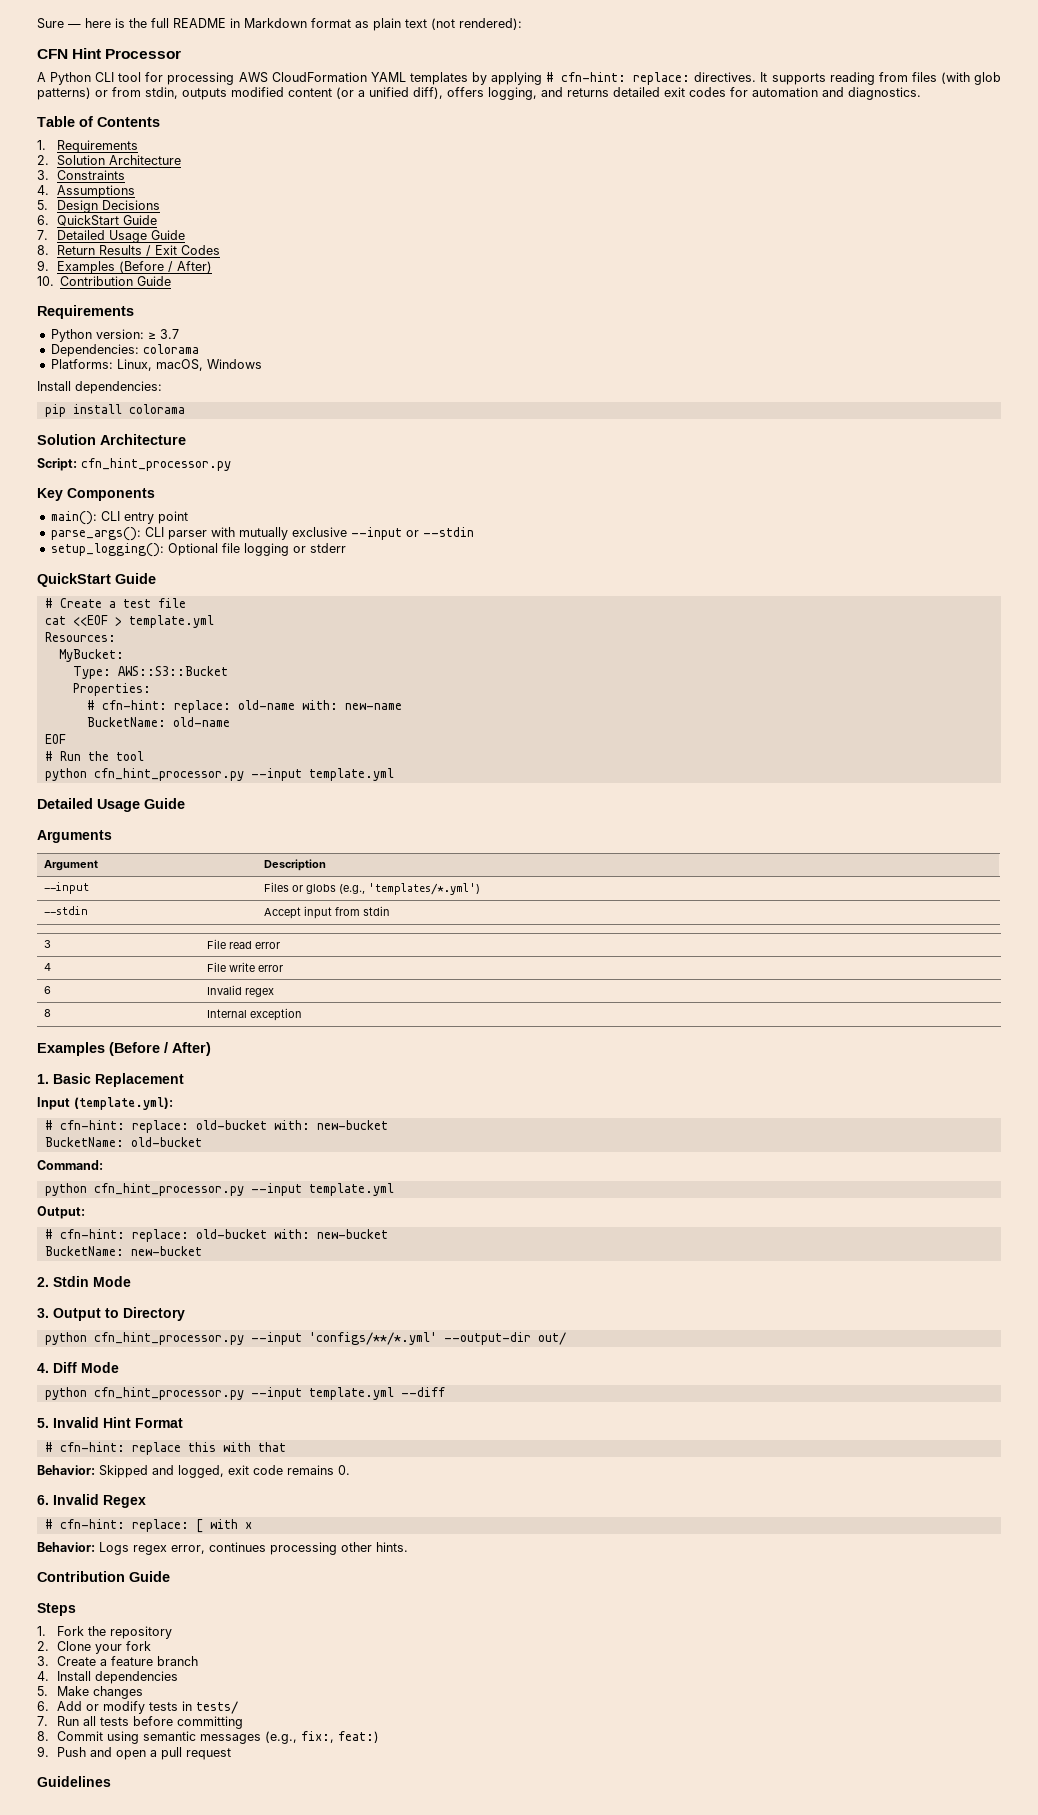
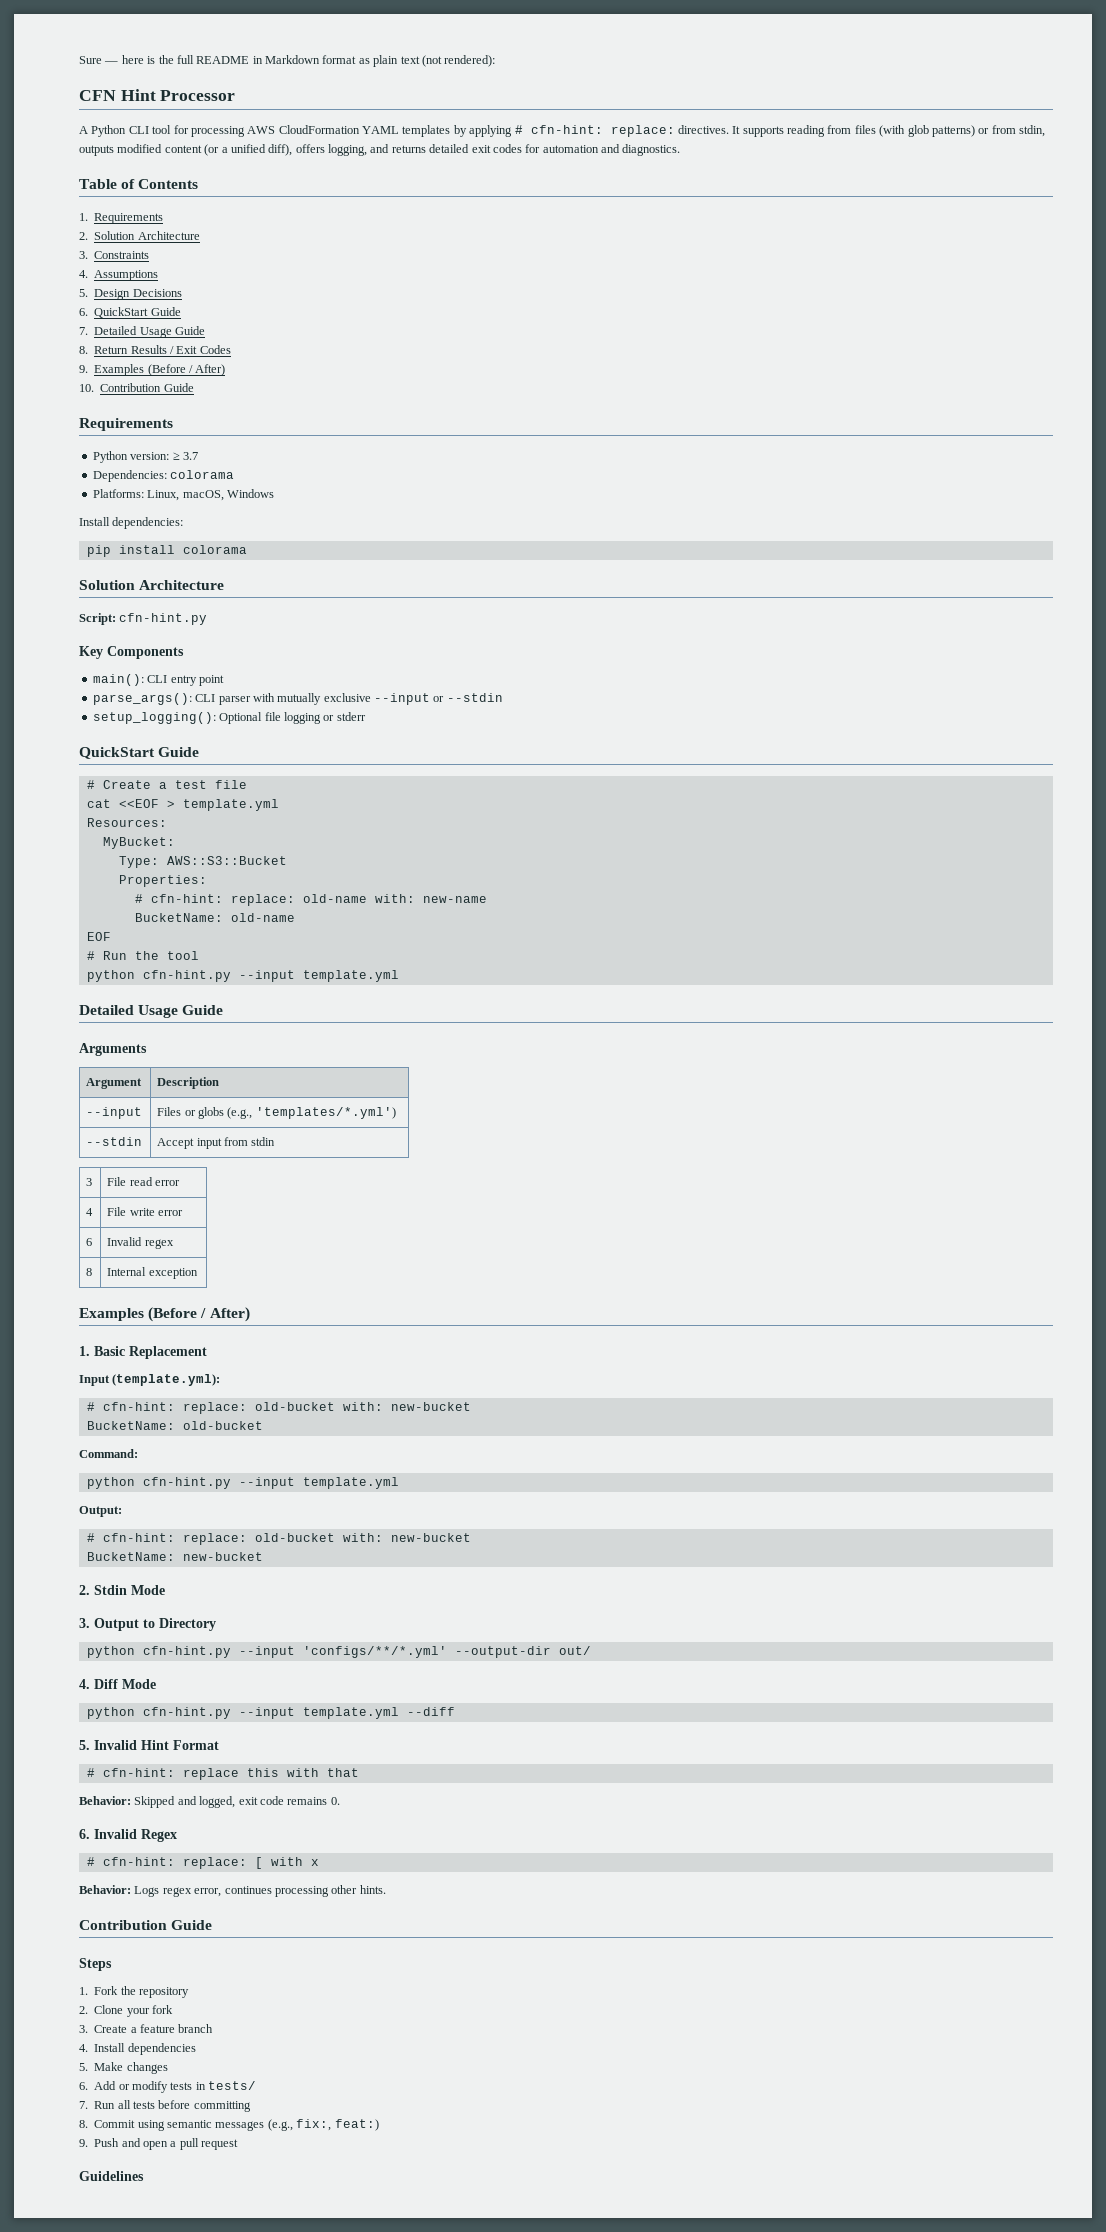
- Script: cfn_hint_processor.py
+ Script: cfn-hint.py
  # Run the tool
- python cfn_hint_processor.py --input template.yml
+ python cfn-hint.py --input template.yml
  Command:
- python cfn_hint_processor.py --input template.yml
+ python cfn-hint.py --input template.yml
- python cfn_hint_processor.py --input 'configs/**/*.yml' --output-dir out/
+ python cfn-hint.py --input 'configs/**/*.yml' --output-dir out/
- python cfn_hint_processor.py --input template.yml --diff
+ python cfn-hint.py --input template.yml --diff

